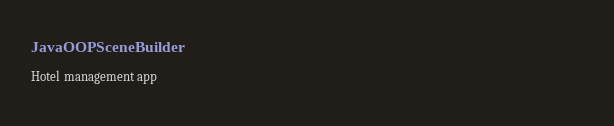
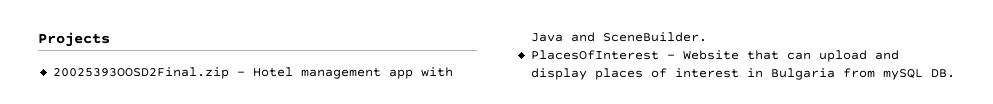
- JavaOOPSceneBuilder
- Hotel management app
+ Projects
+ 20025393OOSD2Final.zip - Hotel management app with Java and SceneBuilder.
+ PlacesOfInterest - Website that can upload and display places of interest in Bulgaria from mySQL DB.

